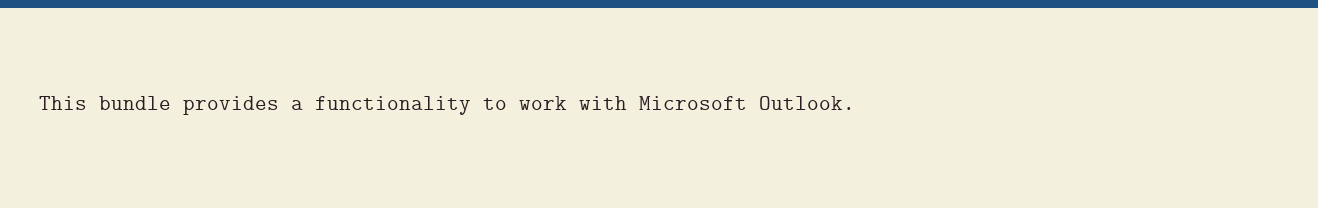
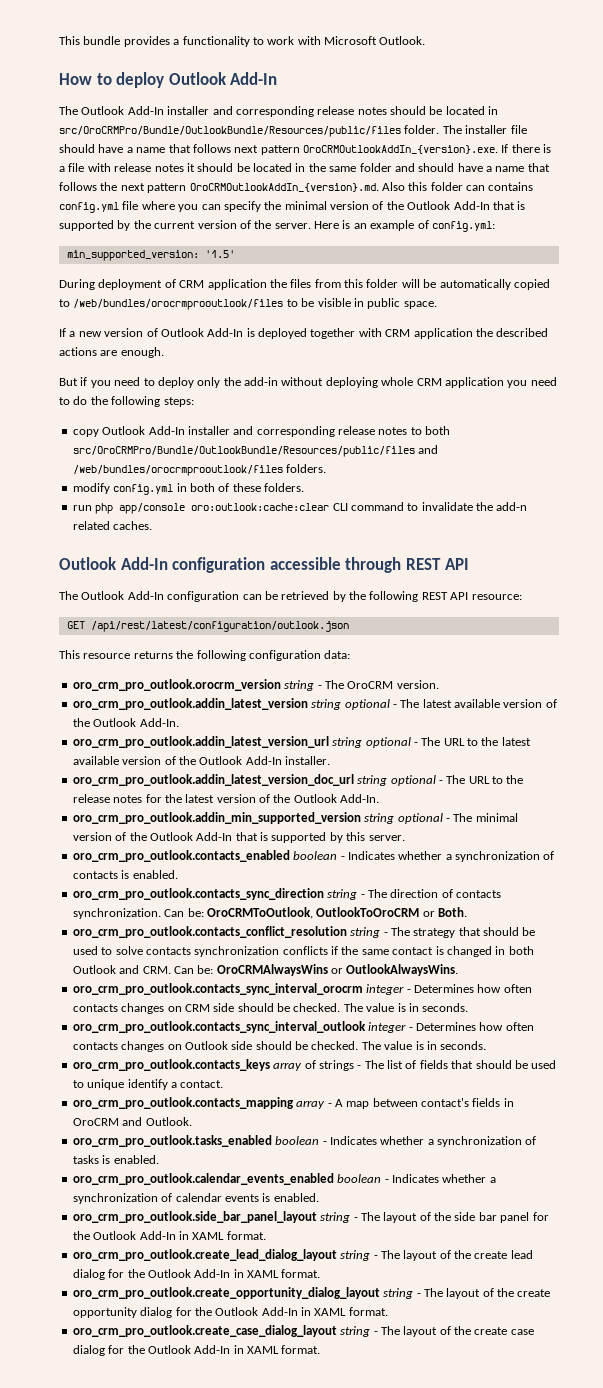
+ How to deploy Outlook Add-In
+ The Outlook Add-In installer and corresponding release notes should be located in src/OroCRMPro/Bundle/OutlookBundle/Resources/public/files folder. The installer file should have a name that follows next pattern OroCRMOutlookAddIn_{version}.exe. If there is a file with release notes it should be located in the same folder and should have a name that follows the next pattern OroCRMOutlookAddIn_{version}.md. Also this folder can contains config.yml file where you can specify the minimal version of the Outlook Add-In that is supported by the current version of the server. Here is an example of config.yml:
+ min_supported_version: '1.5'
+ During deployment of CRM application the files from this folder will be automatically copied to /web/bundles/orocrmprooutlook/files to be visible in public space.
+ If a new version of Outlook Add-In is deployed together with CRM application the described actions are enough.
+ But if you need to deploy only the add-in without deploying whole CRM application you need to do the following steps:
+ copy Outlook Add-In installer and corresponding release notes to both src/OroCRMPro/Bundle/OutlookBundle/Resources/public/files and /web/bundles/orocrmprooutlook/files folders.
+ modify config.yml in both of these folders.
+ run php app/console oro:outlook:cache:clear CLI command to invalidate the add-n related caches.
+ Outlook Add-In configuration accessible through REST API
+ The Outlook Add-In configuration can be retrieved by the following REST API resource:
+ GET /api/rest/latest/configuration/outlook.json
+ This resource returns the following configuration data:
+ oro_crm_pro_outlook.orocrm_version string - The OroCRM version.
+ oro_crm_pro_outlook.addin_latest_version string optional - The latest available version of the Outlook Add-In.
+ oro_crm_pro_outlook.addin_latest_version_url string optional - The URL to the latest available version of the Outlook Add-In installer.
+ oro_crm_pro_outlook.addin_latest_version_doc_url string optional - The URL to the release notes for the latest version of the Outlook Add-In.
+ oro_crm_pro_outlook.addin_min_supported_version string optional - The minimal version of the Outlook Add-In that is supported by this server.
+ oro_crm_pro_outlook.contacts_enabled boolean - Indicates whether a synchronization of contacts is enabled.
+ oro_crm_pro_outlook.contacts_sync_direction string - The direction of contacts synchronization. Can be: OroCRMToOutlook, OutlookToOroCRM or Both.
+ oro_crm_pro_outlook.contacts_conflict_resolution string - The strategy that should be used to solve contacts synchronization conflicts if the same contact is changed in both Outlook and CRM. Can be: OroCRMAlwaysWins or OutlookAlwaysWins.
+ oro_crm_pro_outlook.contacts_sync_interval_orocrm integer - Determines how often contacts changes on CRM side should be checked. The value is in seconds.
+ oro_crm_pro_outlook.contacts_sync_interval_outlook integer - Determines how often contacts changes on Outlook side should be checked. The value is in seconds.
+ oro_crm_pro_outlook.contacts_keys array of strings - The list of fields that should be used to unique identify a contact.
+ oro_crm_pro_outlook.contacts_mapping array - A map between contact's fields in OroCRM and Outlook.
+ oro_crm_pro_outlook.tasks_enabled boolean - Indicates whether a synchronization of tasks is enabled.
+ oro_crm_pro_outlook.calendar_events_enabled boolean - Indicates whether a synchronization of calendar events is enabled.
+ oro_crm_pro_outlook.side_bar_panel_layout string - The layout of the side bar panel for the Outlook Add-In in XAML format.
+ oro_crm_pro_outlook.create_lead_dialog_layout string - The layout of the create lead dialog for the Outlook Add-In in XAML format.
+ oro_crm_pro_outlook.create_opportunity_dialog_layout string - The layout of the create opportunity dialog for the Outlook Add-In in XAML format.
+ oro_crm_pro_outlook.create_case_dialog_layout string - The layout of the create case dialog for the Outlook Add-In in XAML format.

